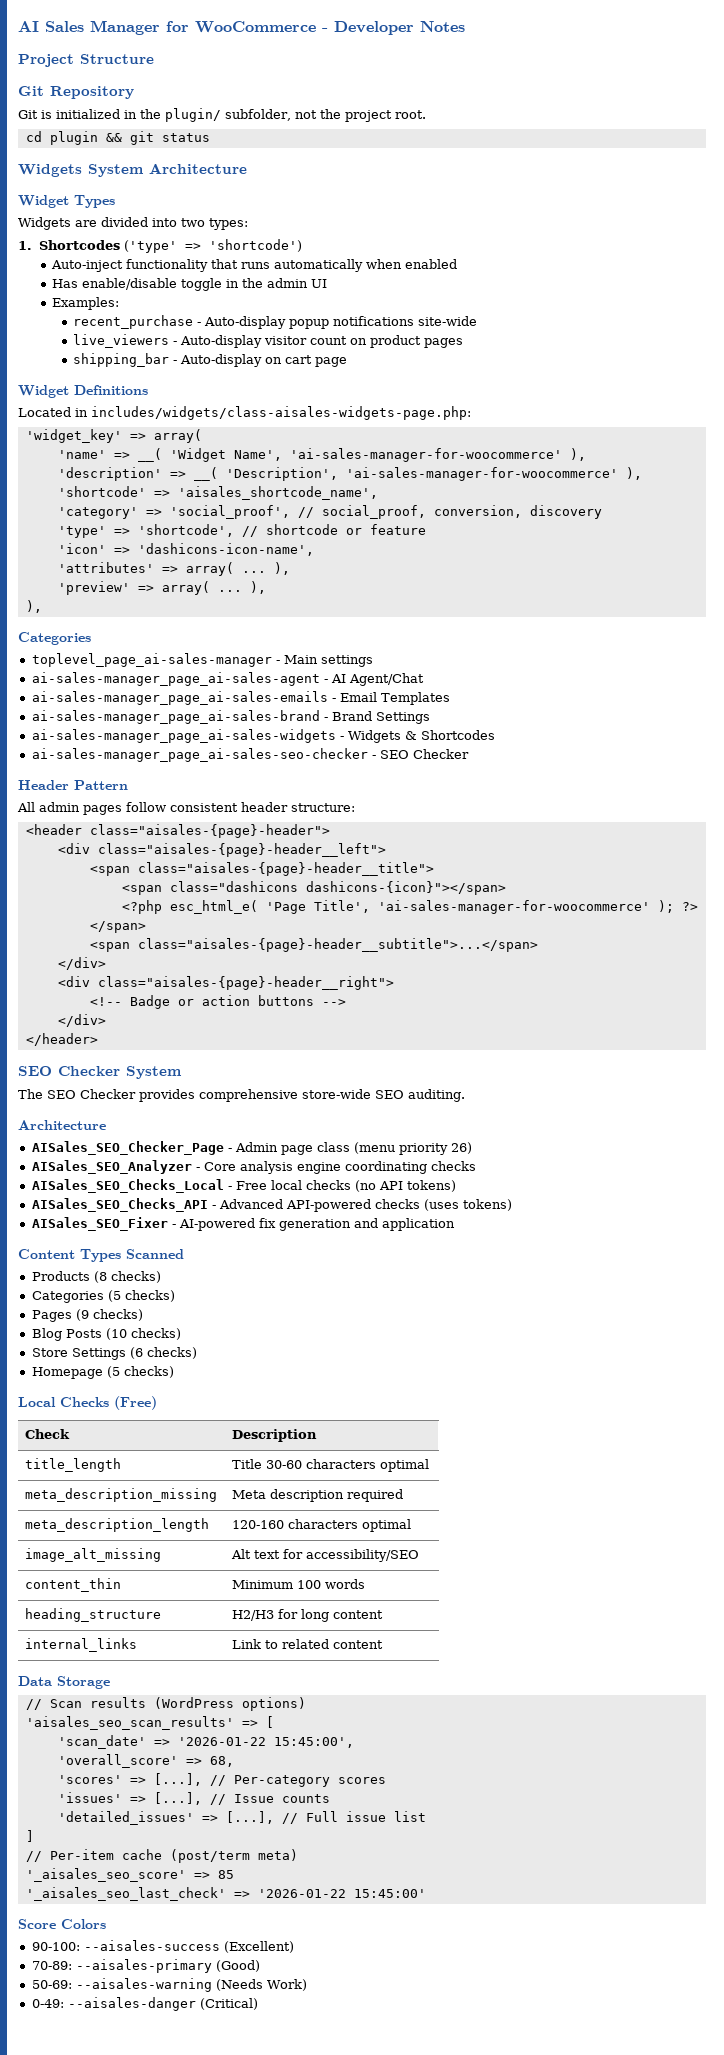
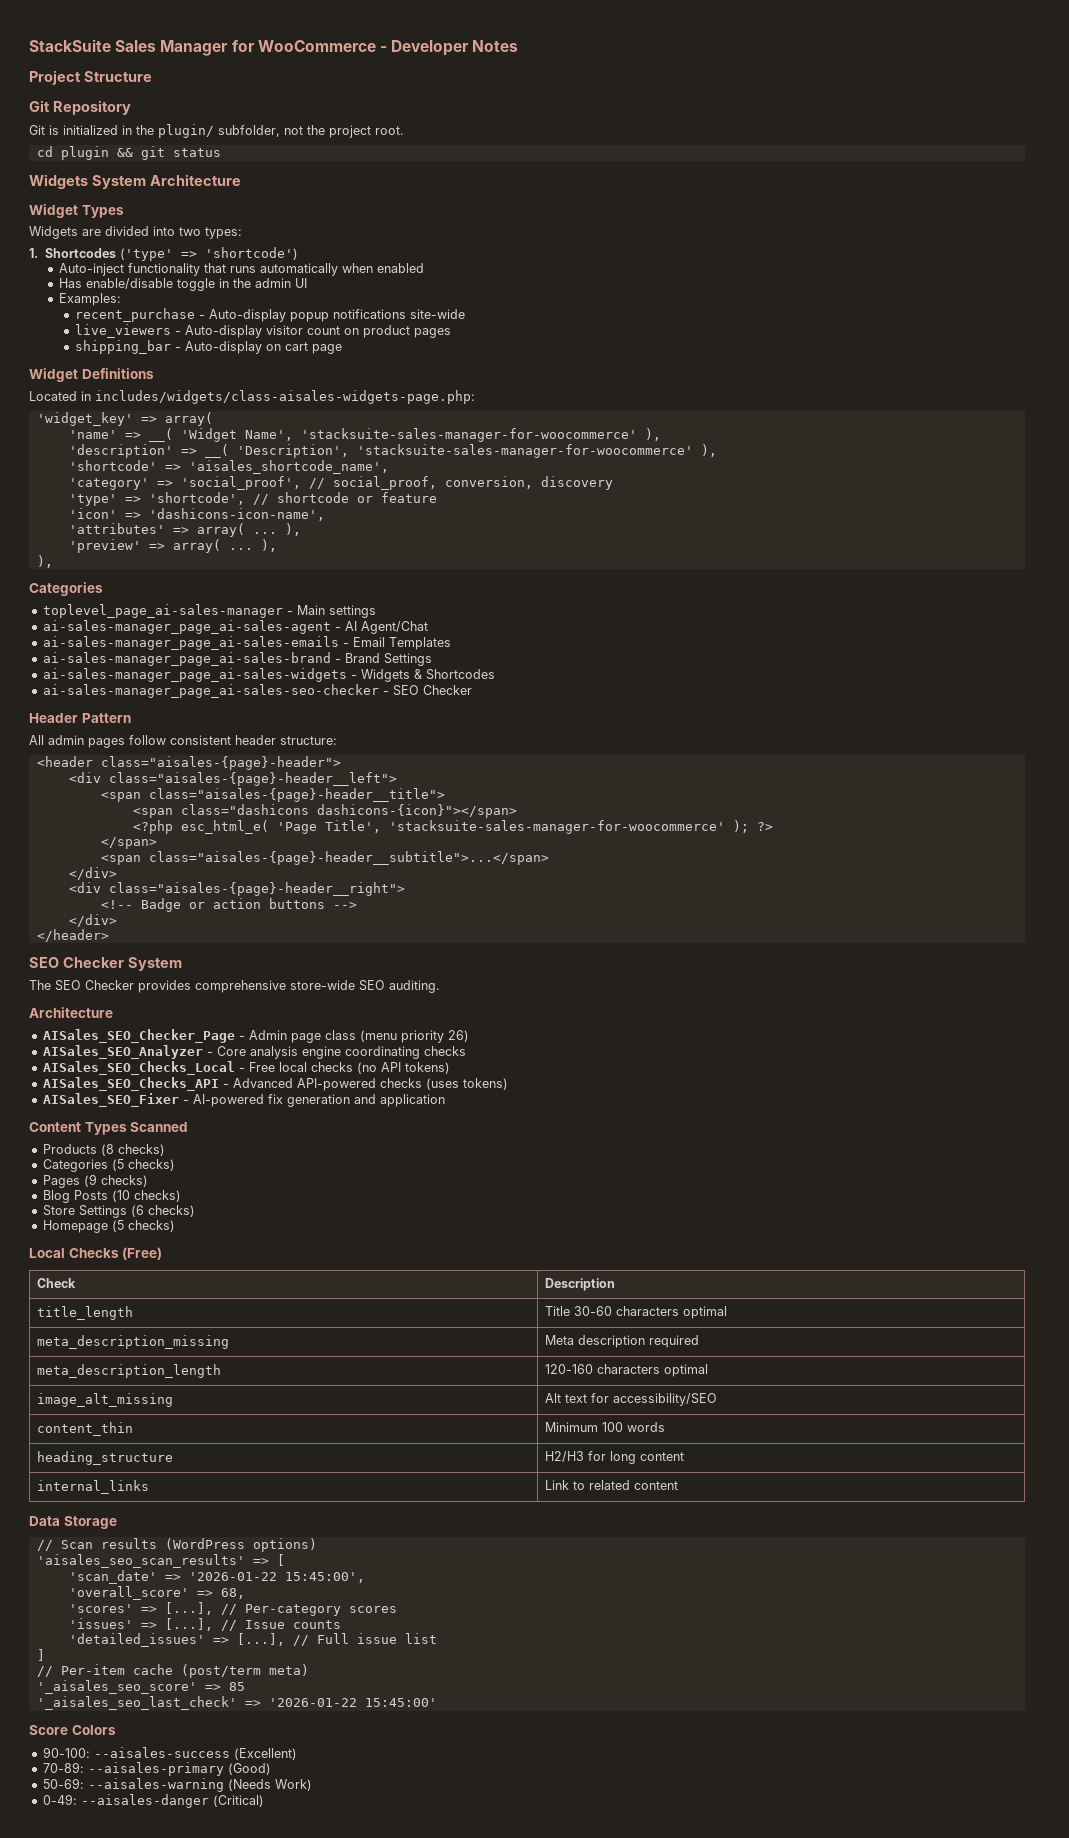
- AI Sales Manager for WooCommerce - Developer Notes
+ StackSuite Sales Manager for WooCommerce - Developer Notes
- 'name' => __( 'Widget Name', 'ai-sales-manager-for-woocommerce' ),
+ 'name' => __( 'Widget Name', 'stacksuite-sales-manager-for-woocommerce' ),
- 'description' => __( 'Description', 'ai-sales-manager-for-woocommerce' ),
+ 'description' => __( 'Description', 'stacksuite-sales-manager-for-woocommerce' ),
- <?php esc_html_e( 'Page Title', 'ai-sales-manager-for-woocommerce' ); ?>
+ <?php esc_html_e( 'Page Title', 'stacksuite-sales-manager-for-woocommerce' ); ?>

